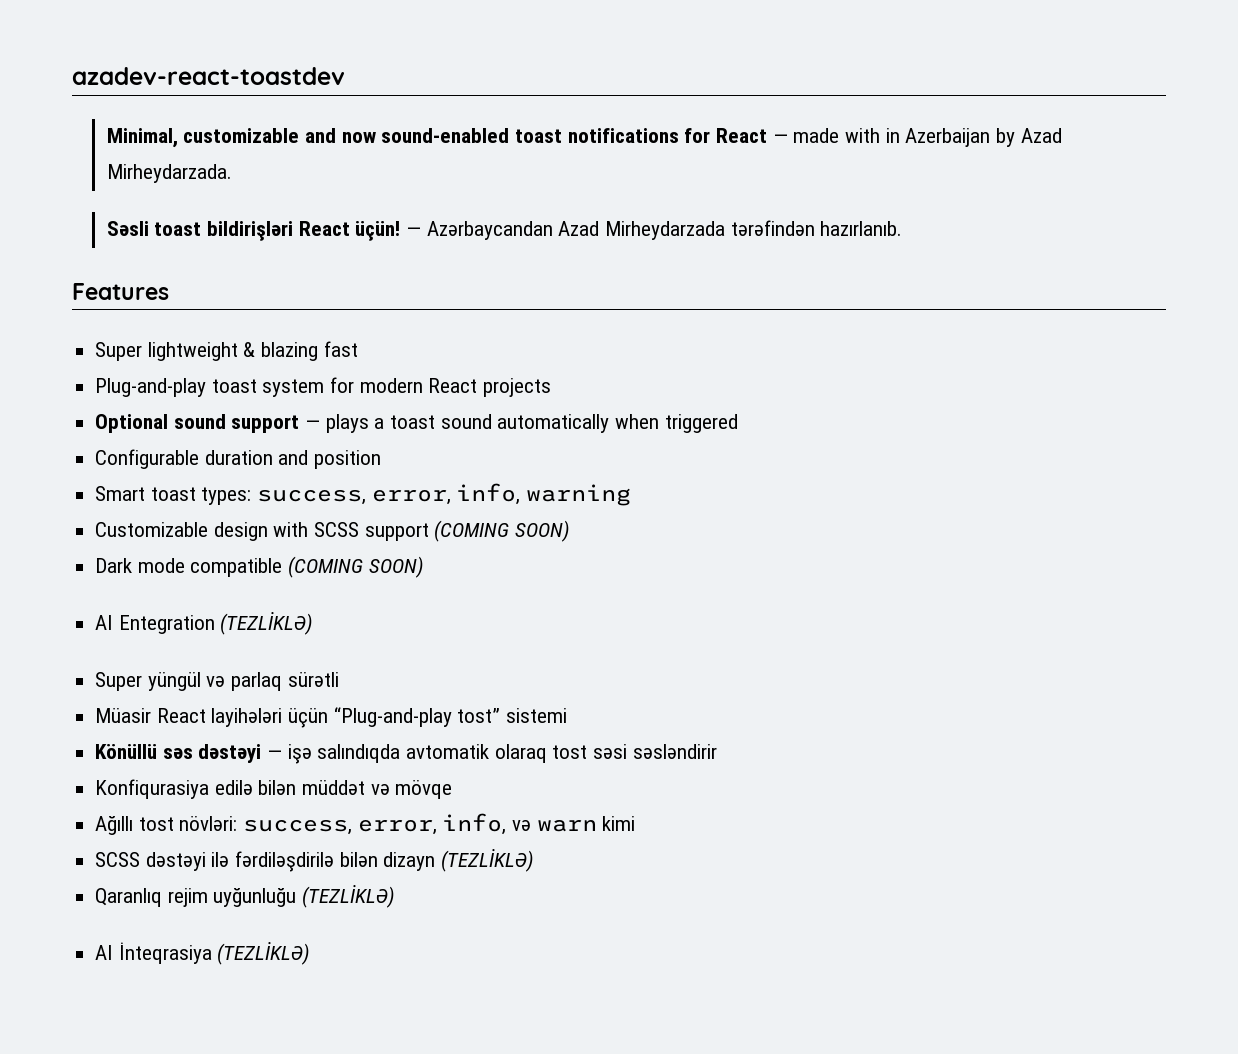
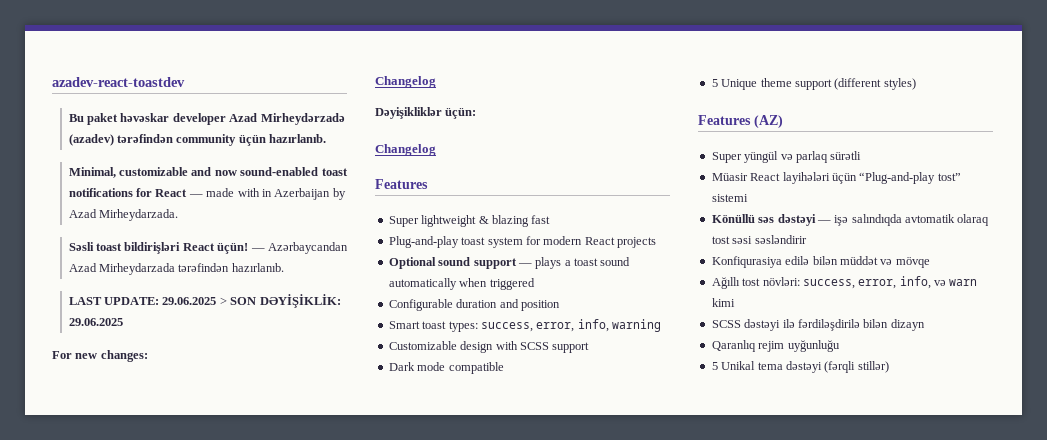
+ Bu paket həvəskar developer Azad Mirheydərzadə (azadev) tərəfindən community üçün hazırlanıb.
+ LAST UPDATE: 29.06.2025 > SON DƏYİŞİKLİK: 29.06.2025
+ For new changes:
+ Changelog
+ Dəyişikliklər üçün:
+ Changelog
- Customizable design with SCSS support (COMING SOON)
+ Customizable design with SCSS support
- Dark mode compatible (COMING SOON)
- AI Entegration (TEZLİKLƏ)
+ Dark mode compatible
+ 5 Unique theme support (different styles)
+ Features (AZ)
- SCSS dəstəyi ilə fərdiləşdirilə bilən dizayn (TEZLİKLƏ)
+ SCSS dəstəyi ilə fərdiləşdirilə bilən dizayn
- Qaranlıq rejim uyğunluğu (TEZLİKLƏ)
- AI İnteqrasiya (TEZLİKLƏ)
+ Qaranlıq rejim uyğunluğu
+ 5 Unikal tema dəstəyi (fərqli stillər)

